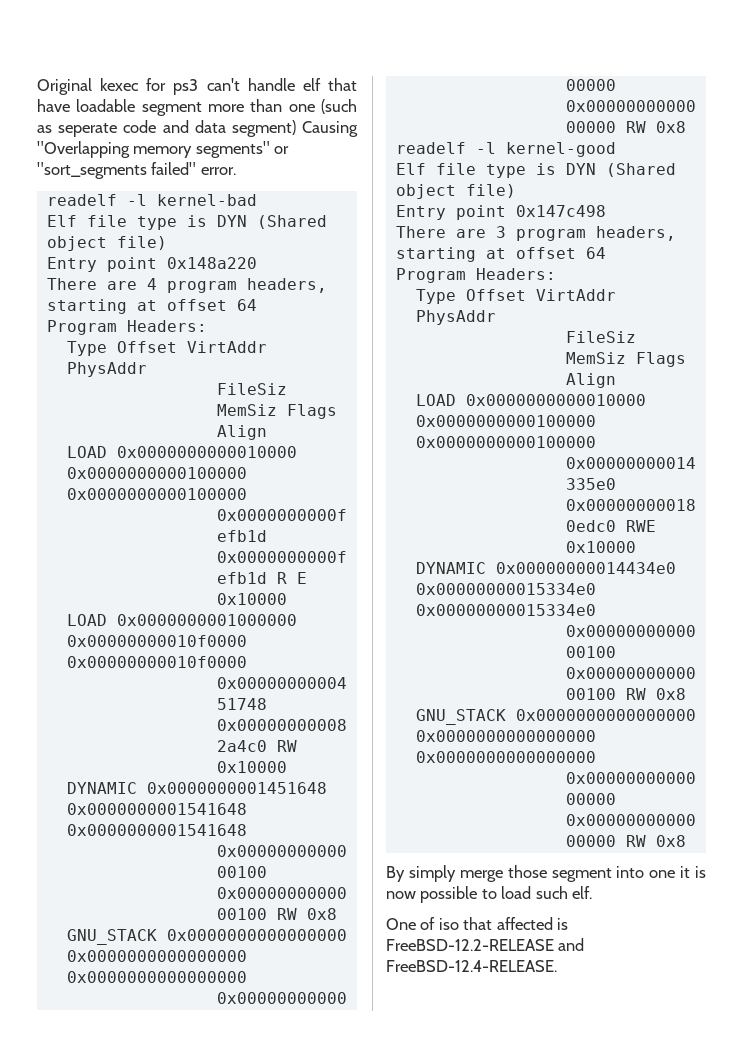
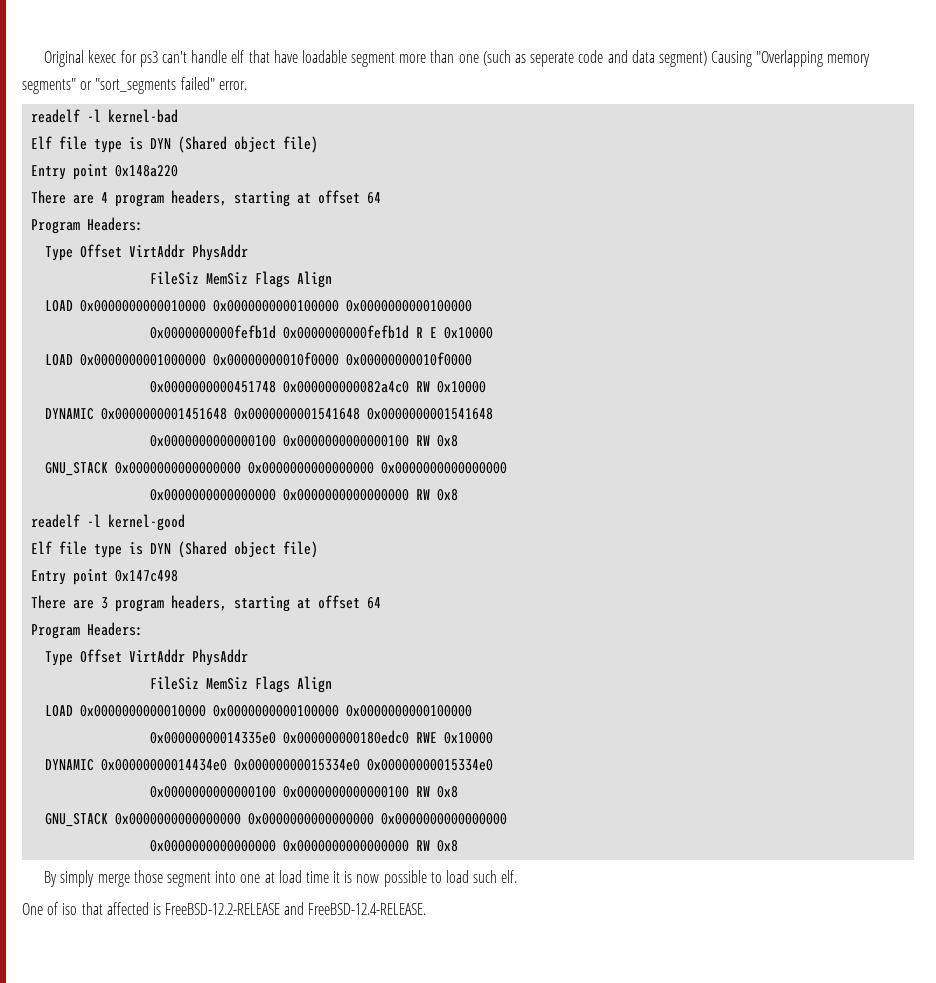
- By simply merge those segment into one it is now possible to load such elf.
+ By simply merge those segment into one at load time it is now possible to load such elf.

